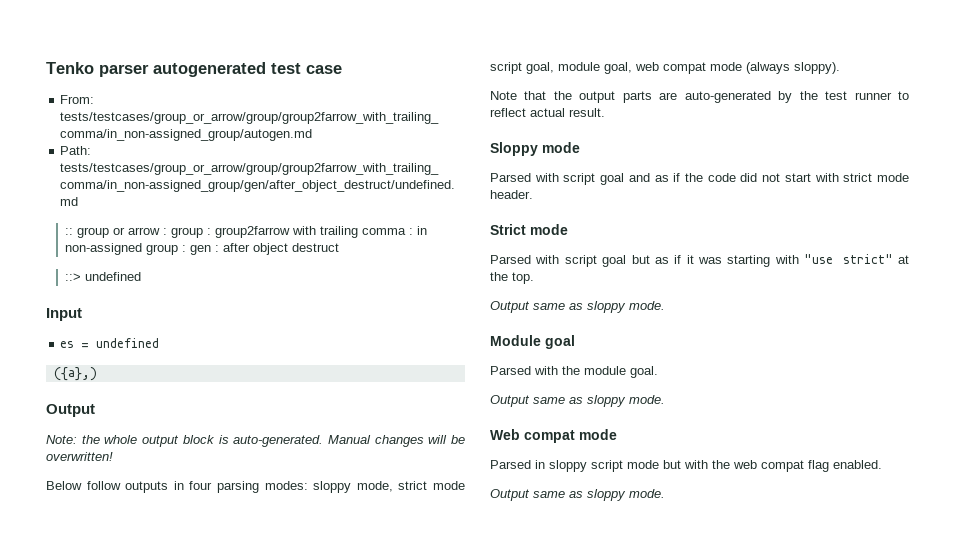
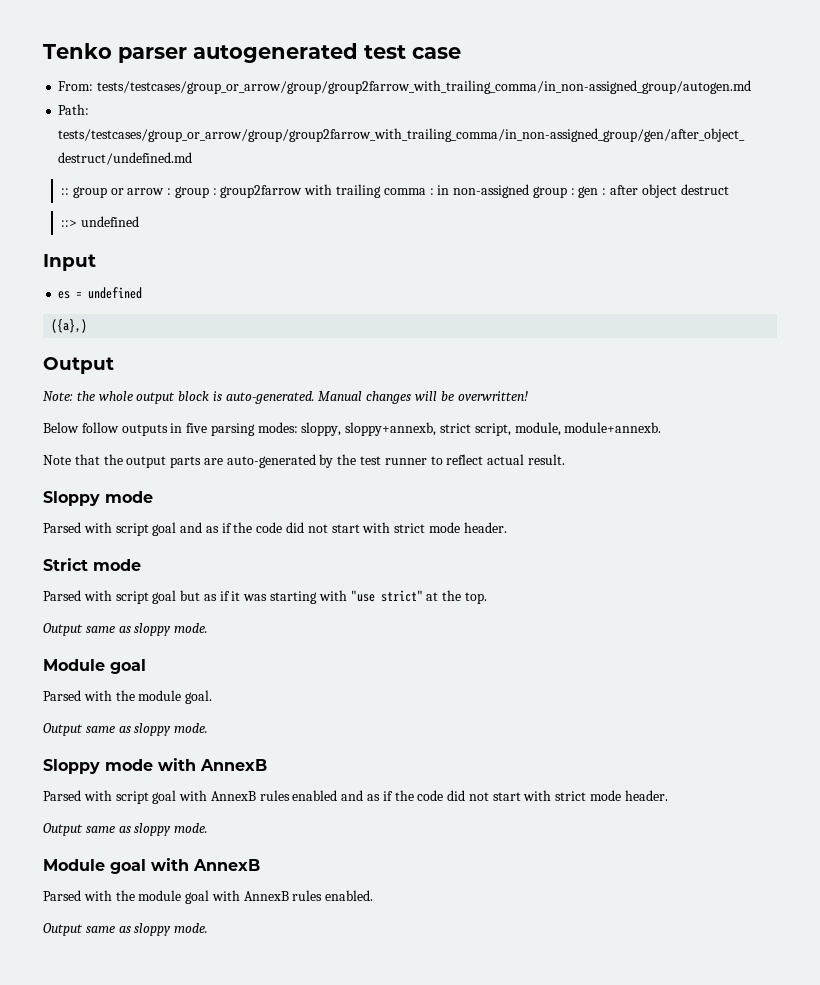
- Below follow outputs in four parsing modes: sloppy mode, strict mode script goal, module goal, web compat mode (always sloppy).
+ Below follow outputs in five parsing modes: sloppy, sloppy+annexb, strict script, module, module+annexb.
- Web compat mode
- Parsed in sloppy script mode but with the web compat flag enabled.
+ Sloppy mode with AnnexB
+ Parsed with script goal with AnnexB rules enabled and as if the code did not start with strict mode header.
+ Output same as sloppy mode.
+ Module goal with AnnexB
+ Parsed with the module goal with AnnexB rules enabled.

